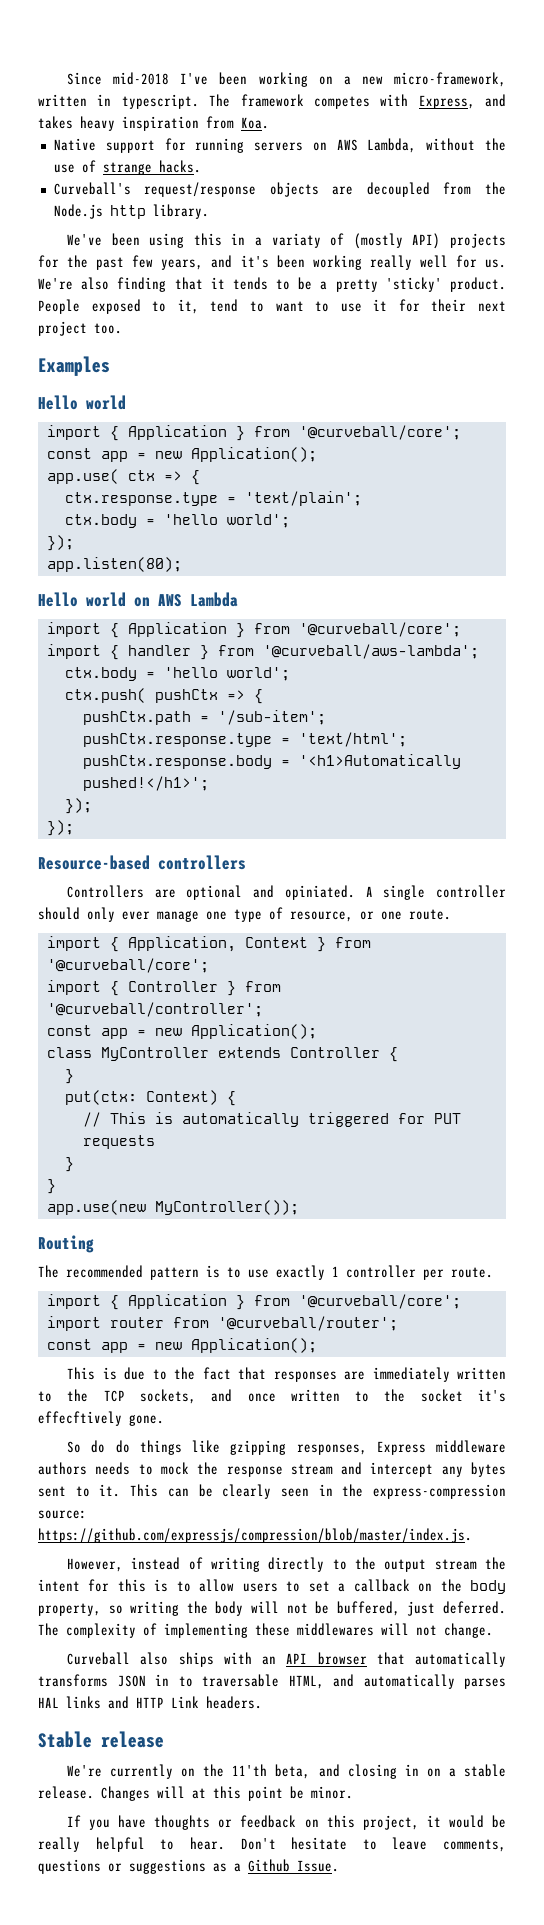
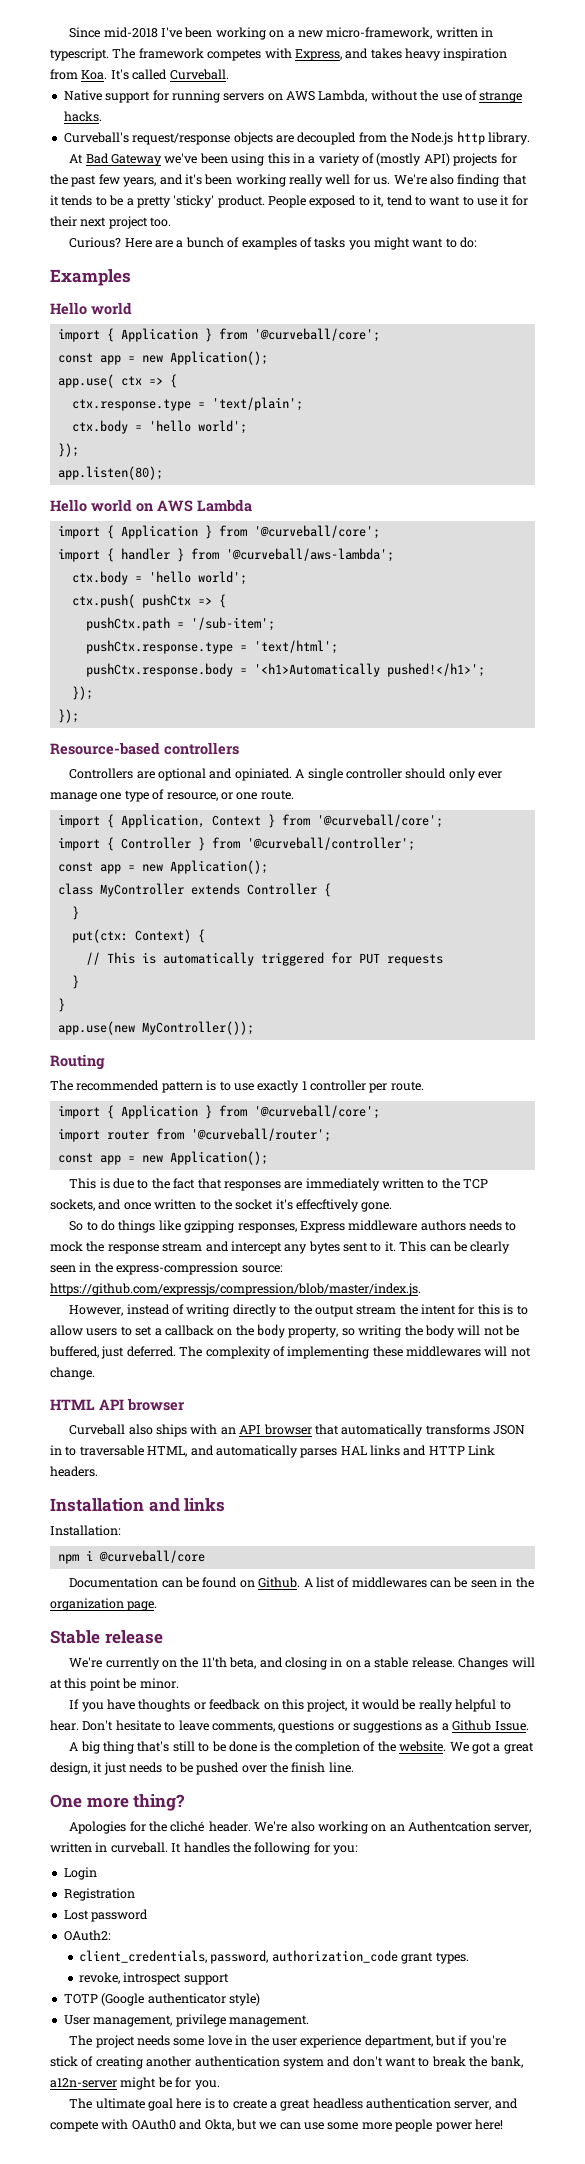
- The framework competes with Express, and takes heavy inspiration from Koa.
+ The framework competes with Express, and takes heavy inspiration from Koa. It's called Curveball.
- We've been using this in a variaty of (mostly API) projects for the past few years, and it's been working really well for us.
+ At Bad Gateway we've been using this in a variety of (mostly API) projects for the past few years, and it's been working really well for us.
+ Curious? Here are a bunch of examples of tasks you might want to do:
- So do do things like gzipping responses, Express middleware authors needs to mock the response stream and intercept any bytes sent to it.
+ So to do things like gzipping responses, Express middleware authors needs to mock the response stream and intercept any bytes sent to it.
+ HTML API browser
+ Installation and links
+ Installation:
+ npm i @curveball/core
+ Documentation can be found on Github. A list of middlewares can be seen in the organization page.
+ A big thing that's still to be done is the completion of the website. We got a great design, it just needs to be pushed over the finish line.
+ One more thing?
+ Apologies for the cliché header. We're also working on an Authentcation server, written in curveball. It handles the following for you:
+ Login
+ Registration
+ Lost password
+ OAuth2:
+ client_credentials, password, authorization_code grant types.
+ revoke, introspect support
+ TOTP (Google authenticator style)
+ User management, privilege management.
+ The project needs some love in the user experience department, but if you're stick of creating another authentication system and don't want to break the bank, a12n-server might be for you.
+ The ultimate goal here is to create a great headless authentication server, and compete with OAuth0 and Okta, but we can use some more people power here!

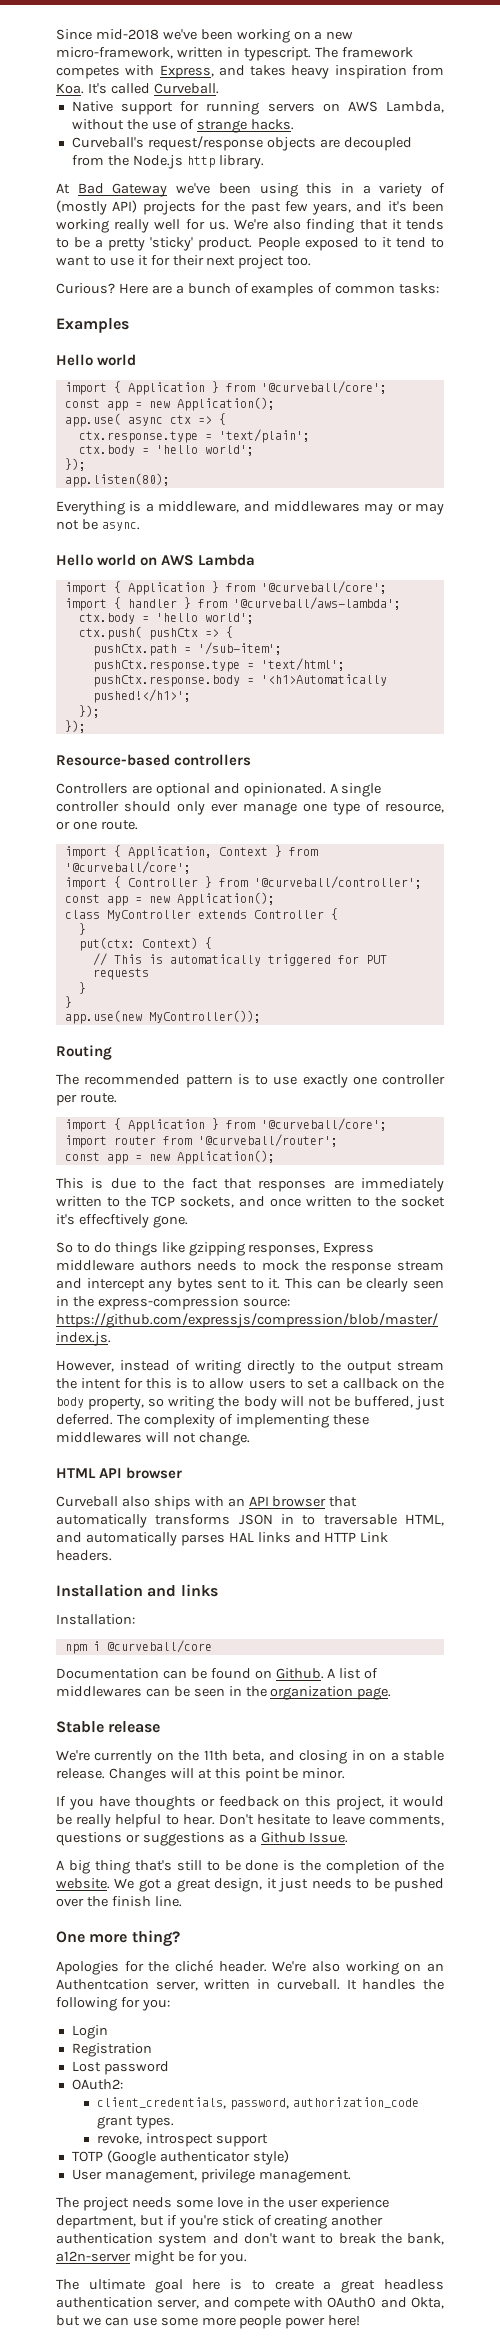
- Since mid-2018 I've been working on a new micro-framework, written in typescript.
+ Since mid-2018 we've been working on a new micro-framework, written in typescript.
- People exposed to it, tend to want to use it for their next project too.
+ People exposed to it tend to want to use it for their next project too.
- Here are a bunch of examples of tasks you might want to do:
+ Here are a bunch of examples of common tasks:
- app.use( ctx => {
+ app.use( async ctx => {
+ Everything is a middleware, and middlewares may or may not be async.
- Controllers are optional and opiniated.
+ Controllers are optional and opinionated.
- The recommended pattern is to use exactly 1 controller per route.
+ The recommended pattern is to use exactly one controller per route.
- We're currently on the 11'th beta, and closing in on a stable release.
+ We're currently on the 11th beta, and closing in on a stable release.

